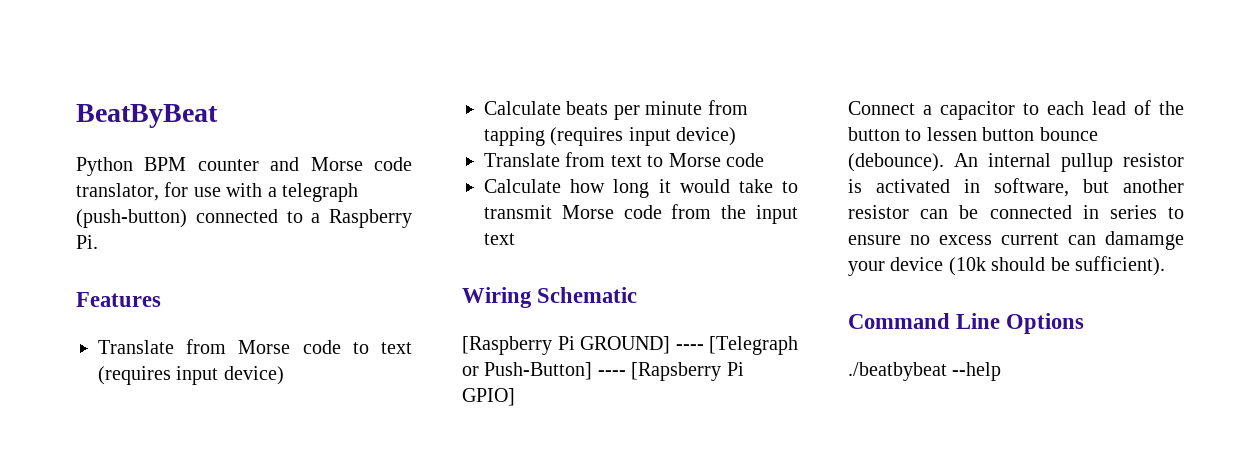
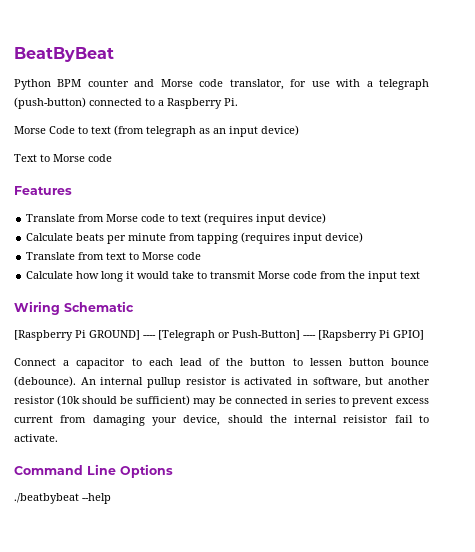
+ Morse Code to text (from telegraph as an input device)
+ Text to Morse code
- An internal pullup resistor is activated in software, but another resistor can be connected in series to ensure no excess current can damamge your device (10k should be sufficient).
+ An internal pullup resistor is activated in software, but another resistor (10k should be sufficient) may be connected in series to prevent excess current from damaging your device, should the internal reisistor fail to activate.

